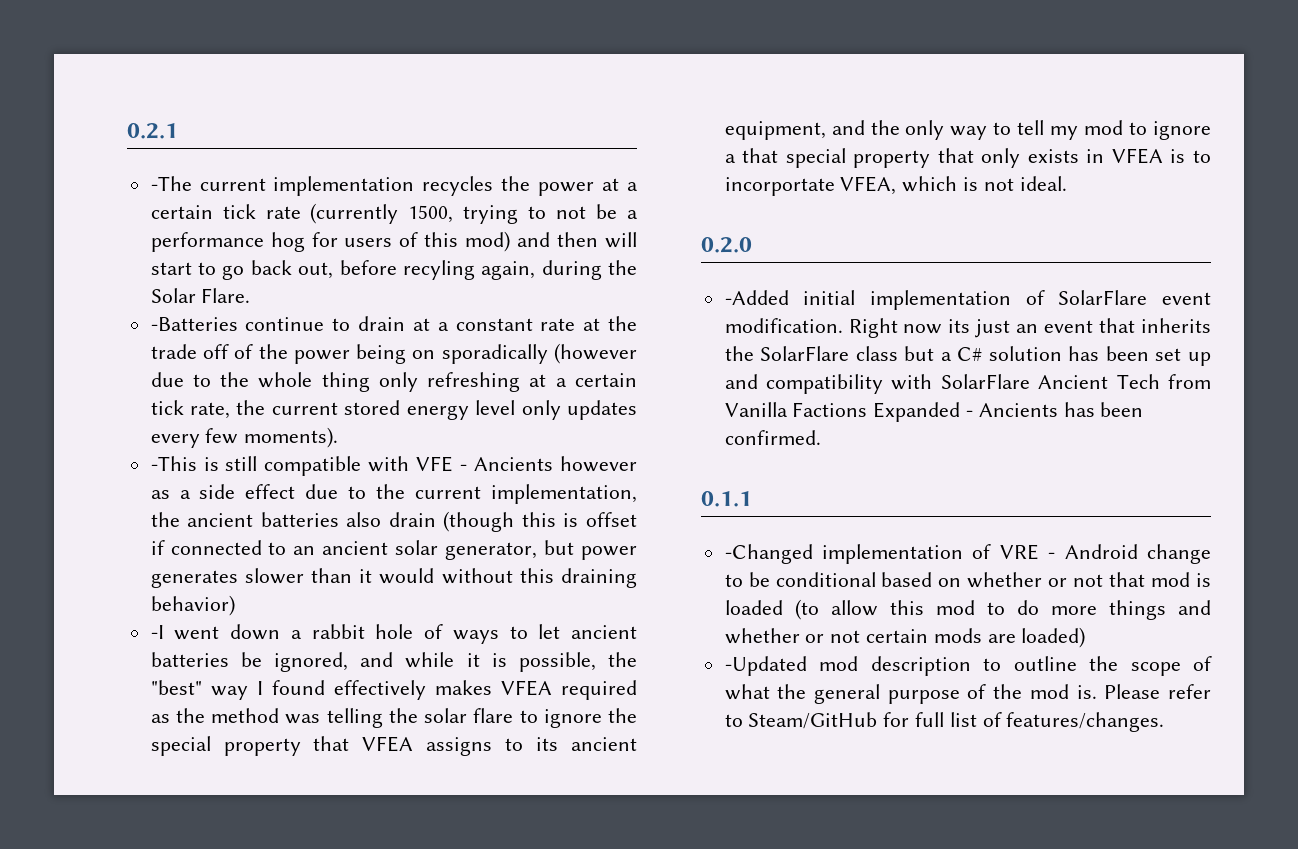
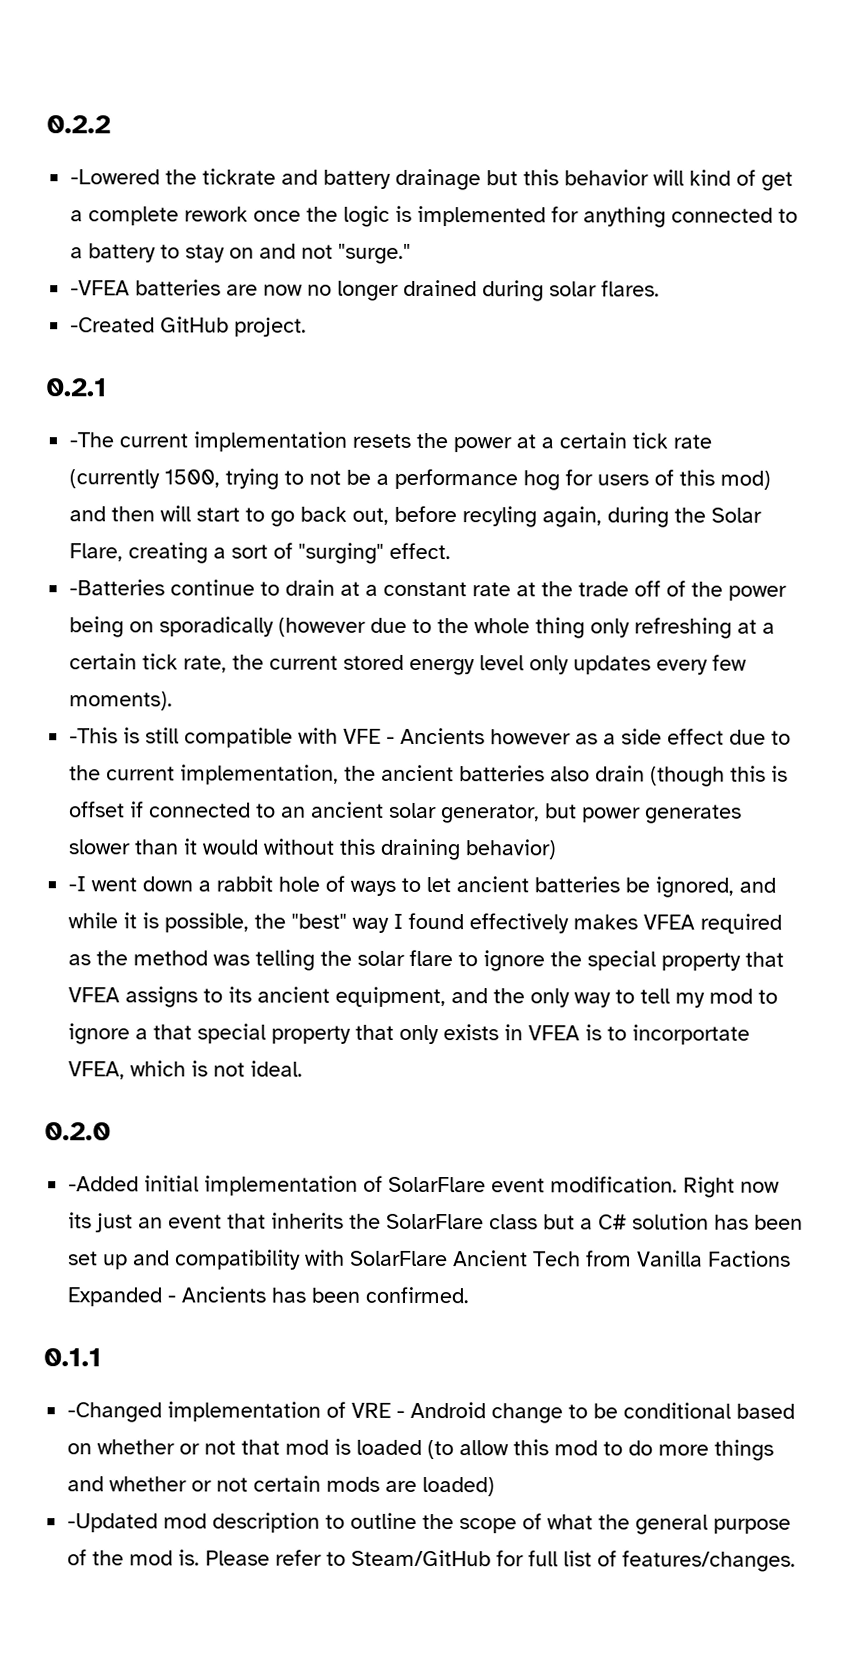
+ 0.2.2
+ -Lowered the tickrate and battery drainage but this behavior will kind of get a complete rework once the logic is implemented for anything connected to a battery to stay on and not "surge."
+ -VFEA batteries are now no longer drained during solar flares.
+ -Created GitHub project.
- -The current implementation recycles the power at a certain tick rate (currently 1500, trying to not be a performance hog for users of this mod) and then will start to go back out, before recyling again, during the Solar Flare.
+ -The current implementation resets the power at a certain tick rate (currently 1500, trying to not be a performance hog for users of this mod) and then will start to go back out, before recyling again, during the Solar Flare, creating a sort of "surging" effect.

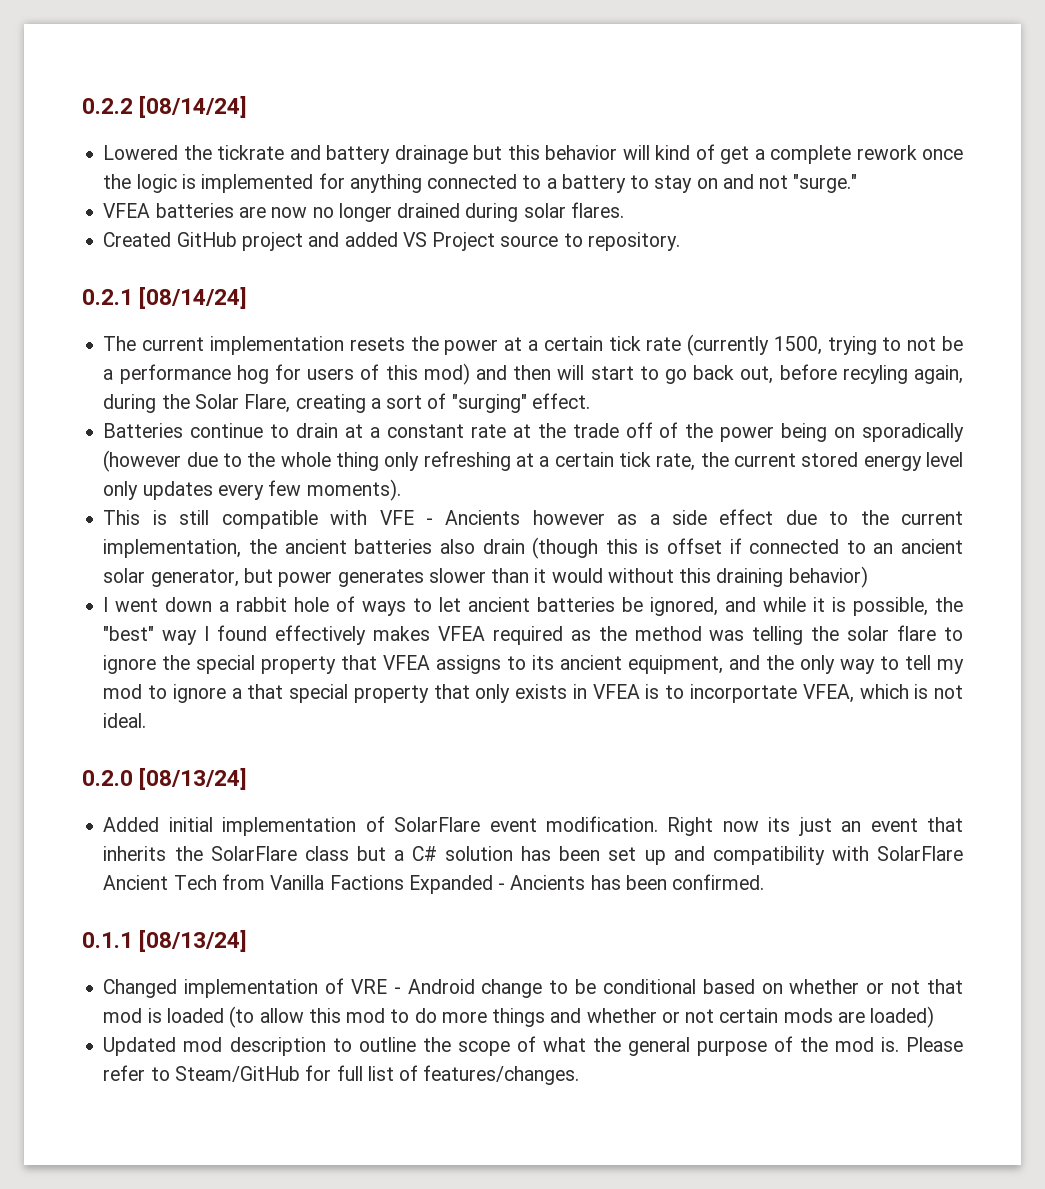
- 0.2.2
- -Lowered the tickrate and battery drainage but this behavior will kind of get a complete rework once the logic is implemented for anything connected to a battery to stay on and not "surge."
+ 0.2.2 [08/14/24]
+ Lowered the tickrate and battery drainage but this behavior will kind of get a complete rework once the logic is implemented for anything connected to a battery to stay on and not "surge."
- -VFEA batteries are now no longer drained during solar flares.
+ VFEA batteries are now no longer drained during solar flares.
- -Created GitHub project.
+ Created GitHub project and added VS Project source to repository.
- 0.2.1
- -The current implementation resets the power at a certain tick rate (currently 1500, trying to not be a performance hog for users of this mod) and then will start to go back out, before recyling again, during the Solar Flare, creating a sort of "surging" effect.
+ 0.2.1 [08/14/24]
+ The current implementation resets the power at a certain tick rate (currently 1500, trying to not be a performance hog for users of this mod) and then will start to go back out, before recyling again, during the Solar Flare, creating a sort of "surging" effect.
- -Batteries continue to drain at a constant rate at the trade off of the power being on sporadically (however due to the whole thing only refreshing at a certain tick rate, the current stored energy level only updates every few moments).
+ Batteries continue to drain at a constant rate at the trade off of the power being on sporadically (however due to the whole thing only refreshing at a certain tick rate, the current stored energy level only updates every few moments).
- -This is still compatible with VFE - Ancients however as a side effect due to the current implementation, the ancient batteries also drain (though this is offset if connected to an ancient solar generator, but power generates slower than it would without this draining behavior)
+ This is still compatible with VFE - Ancients however as a side effect due to the current implementation, the ancient batteries also drain (though this is offset if connected to an ancient solar generator, but power generates slower than it would without this draining behavior)
- -I went down a rabbit hole of ways to let ancient batteries be ignored, and while it is possible, the "best" way I found effectively makes VFEA required as the method was telling the solar flare to ignore the special property that VFEA assigns to its ancient equipment, and the only way to tell my mod to ignore a that special property that only exists in VFEA is to incorportate VFEA, which is not ideal.
+ I went down a rabbit hole of ways to let ancient batteries be ignored, and while it is possible, the "best" way I found effectively makes VFEA required as the method was telling the solar flare to ignore the special property that VFEA assigns to its ancient equipment, and the only way to tell my mod to ignore a that special property that only exists in VFEA is to incorportate VFEA, which is not ideal.
- 0.2.0
- -Added initial implementation of SolarFlare event modification.
+ 0.2.0 [08/13/24]
+ Added initial implementation of SolarFlare event modification.
- 0.1.1
- -Changed implementation of VRE - Android change to be conditional based on whether or not that mod is loaded (to allow this mod to do more things and whether or not certain mods are loaded)
+ 0.1.1 [08/13/24]
+ Changed implementation of VRE - Android change to be conditional based on whether or not that mod is loaded (to allow this mod to do more things and whether or not certain mods are loaded)
- -Updated mod description to outline the scope of what the general purpose of the mod is.
+ Updated mod description to outline the scope of what the general purpose of the mod is.

